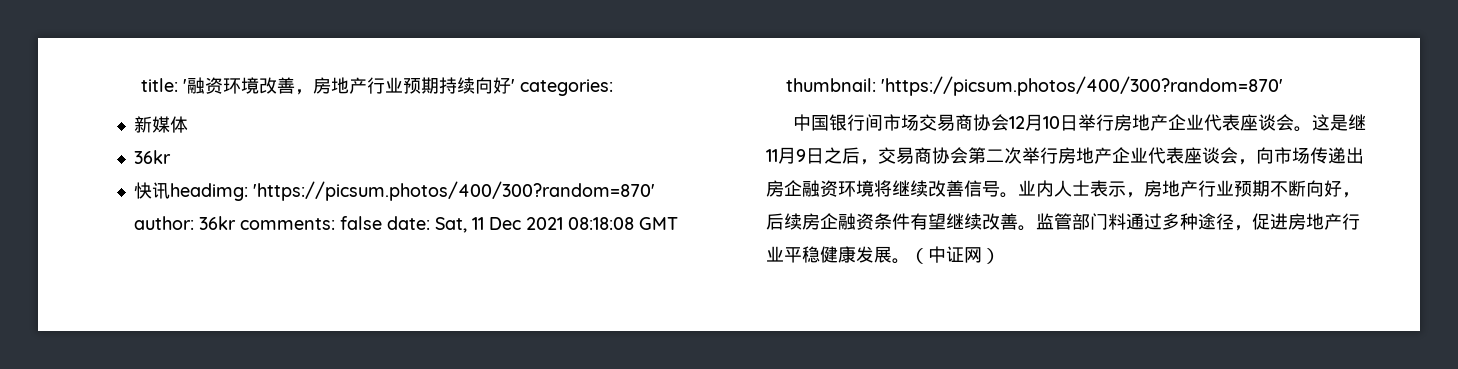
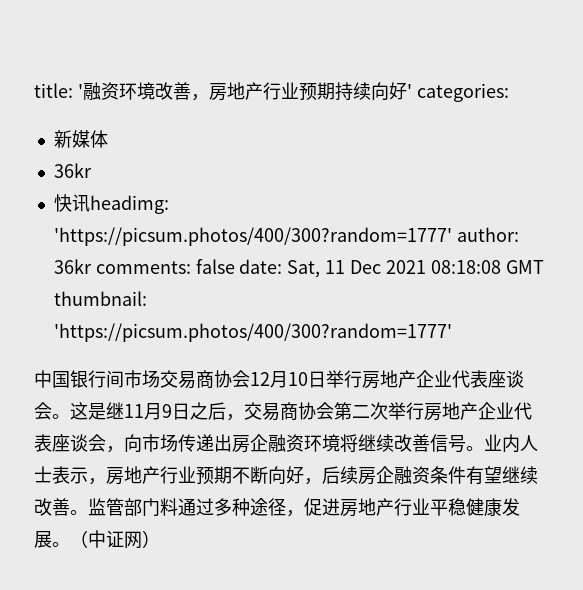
- 快讯headimg: 'https://picsum.photos/400/300?random=870' author: 36kr comments: false date: Sat, 11 Dec 2021 08:18:08 GMT thumbnail: 'https://picsum.photos/400/300?random=870'
+ 快讯headimg: 'https://picsum.photos/400/300?random=1777' author: 36kr comments: false date: Sat, 11 Dec 2021 08:18:08 GMT thumbnail: 'https://picsum.photos/400/300?random=1777'

